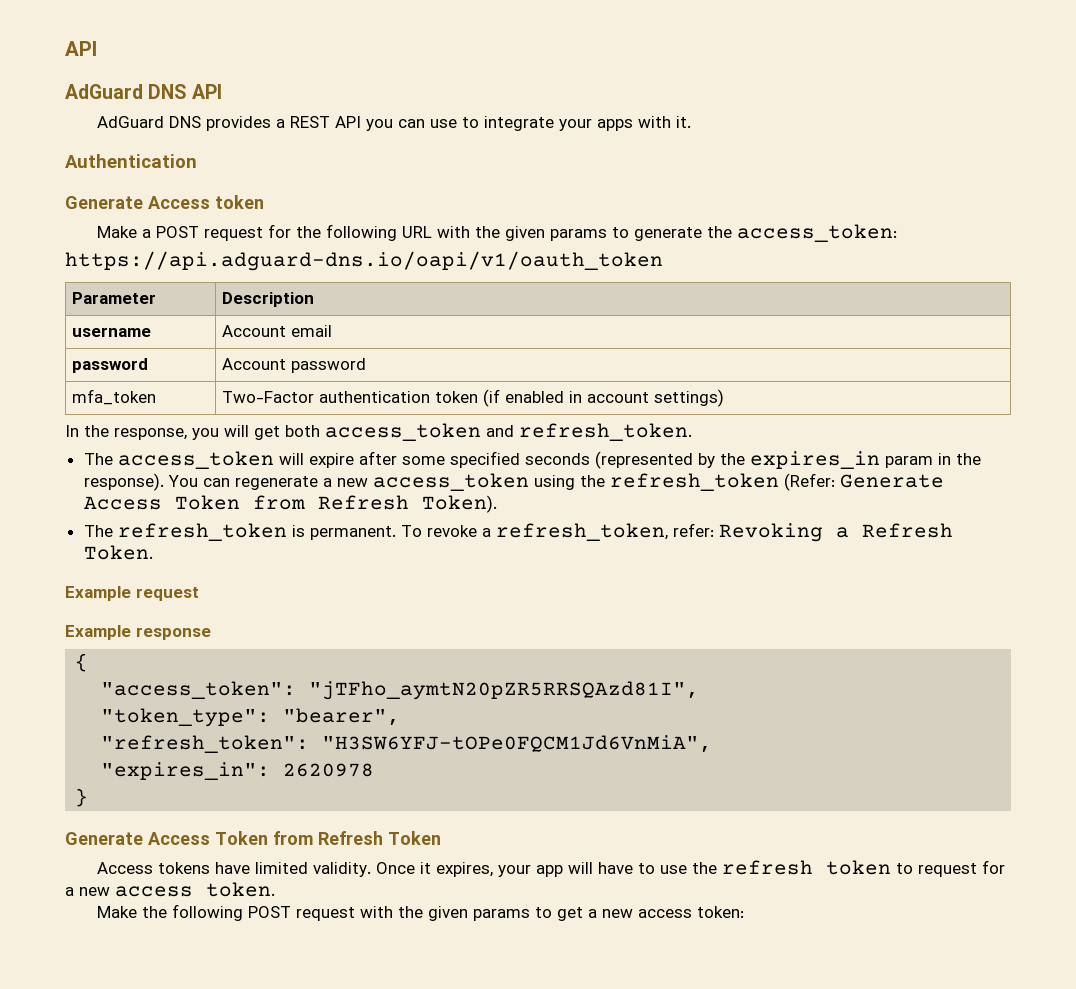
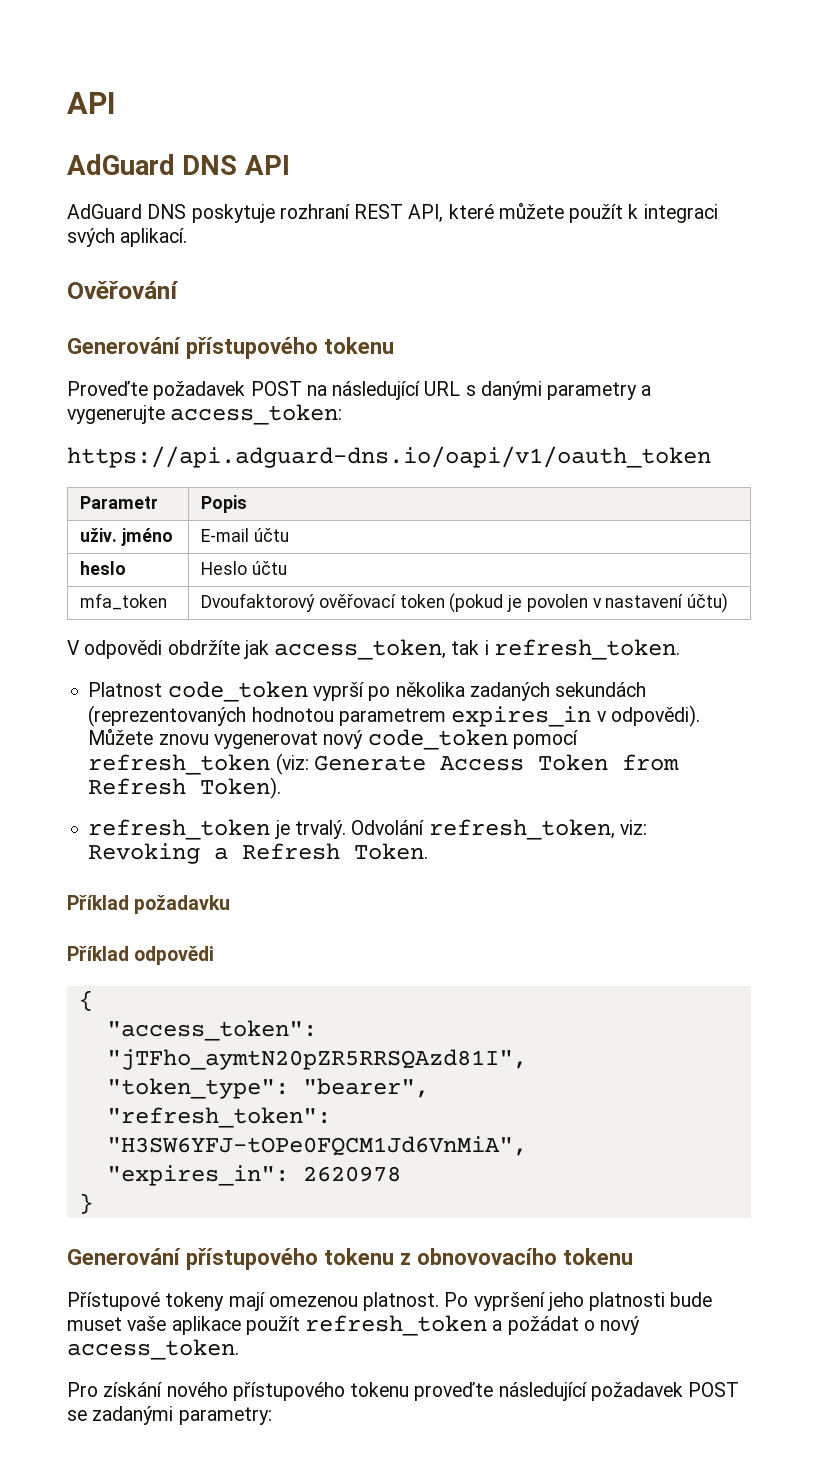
- AdGuard DNS provides a REST API you can use to integrate your apps with it.
- Authentication
- Generate Access token
- Make a POST request for the following URL with the given params to generate the access_token:
+ AdGuard DNS poskytuje rozhraní REST API, které můžete použít k integraci svých aplikací.
+ Ověřování
+ Generování přístupového tokenu
+ Proveďte požadavek POST na následující URL s danými parametry a vygenerujte access_token:
  https://api.adguard-dns.io/oapi/v1/oauth_token
- Parameter | Description
- username | Account email
- password | Account password
- mfa_token | Two-Factor authentication token (if enabled in account settings)
- In the response, you will get both access_token and refresh_token.
- The access_token will expire after some specified seconds (represented by the expires_in param in the response). You can regenerate a new access_token using the refresh_token (Refer: Generate Access Token from Refresh Token).
+ Parametr | Popis
+ uživ. jméno | E-mail účtu
+ heslo | Heslo účtu
+ mfa_token | Dvoufaktorový ověřovací token (pokud je povolen v nastavení účtu)
+ V odpovědi obdržíte jak access_token, tak i refresh_token.
+ Platnost code_token vyprší po několika zadaných sekundách (reprezentovaných hodnotou parametrem expires_in v odpovědi). Můžete znovu vygenerovat nový code_token pomocí refresh_token (viz: Generate Access Token from Refresh Token).
- The refresh_token is permanent. To revoke a refresh_token, refer: Revoking a Refresh Token.
+ refresh_token je trvalý. Odvolání refresh_token, viz: Revoking a Refresh Token.
- Example request
- Example response
+ Příklad požadavku
+ Příklad odpovědi
- Generate Access Token from Refresh Token
- Access tokens have limited validity. Once it expires, your app will have to use the refresh token to request for a new access token.
- Make the following POST request with the given params to get a new access token:
+ Generování přístupového tokenu z obnovovacího tokenu
+ Přístupové tokeny mají omezenou platnost. Po vypršení jeho platnosti bude muset vaše aplikace použít refresh_token a požádat o nový access_token.
+ Pro získání nového přístupového tokenu proveďte následující požadavek POST se zadanými parametry:

